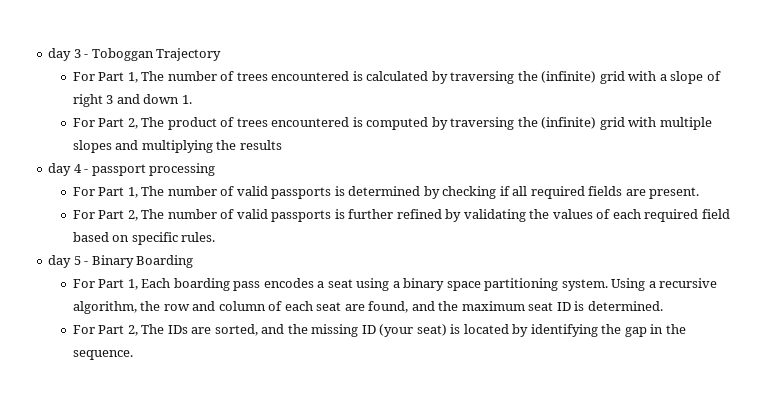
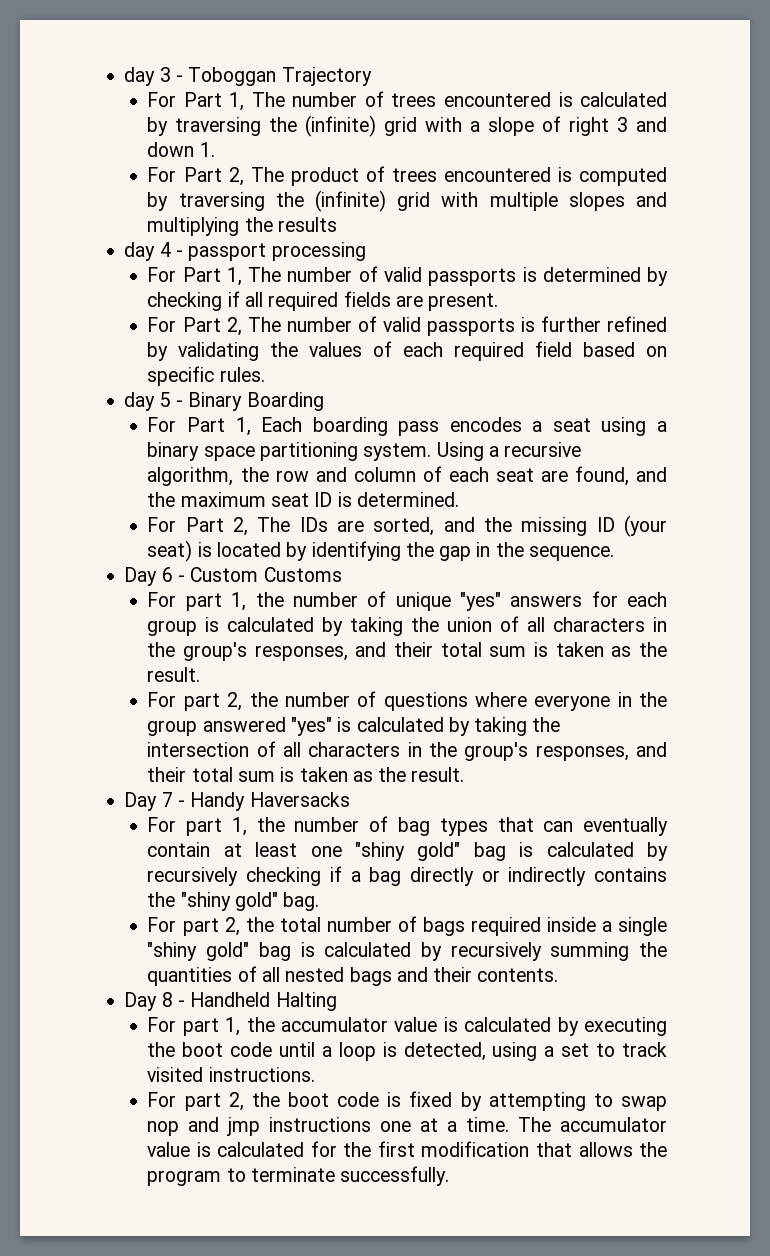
+ Day 6 - Custom Customs
+ For part 1, the number of unique "yes" answers for each group is calculated by taking the union of all characters in the group's responses, and their total sum is taken as the result.
+ For part 2, the number of questions where everyone in the group answered "yes" is calculated by taking the intersection of all characters in the group's responses, and their total sum is taken as the result.
+ Day 7 - Handy Haversacks
+ For part 1, the number of bag types that can eventually contain at least one "shiny gold" bag is calculated by recursively checking if a bag directly or indirectly contains the "shiny gold" bag.
+ For part 2, the total number of bags required inside a single "shiny gold" bag is calculated by recursively summing the quantities of all nested bags and their contents.
+ Day 8 - Handheld Halting
+ For part 1, the accumulator value is calculated by executing the boot code until a loop is detected, using a set to track visited instructions.
+ For part 2, the boot code is fixed by attempting to swap nop and jmp instructions one at a time. The accumulator value is calculated for the first modification that allows the program to terminate successfully.

